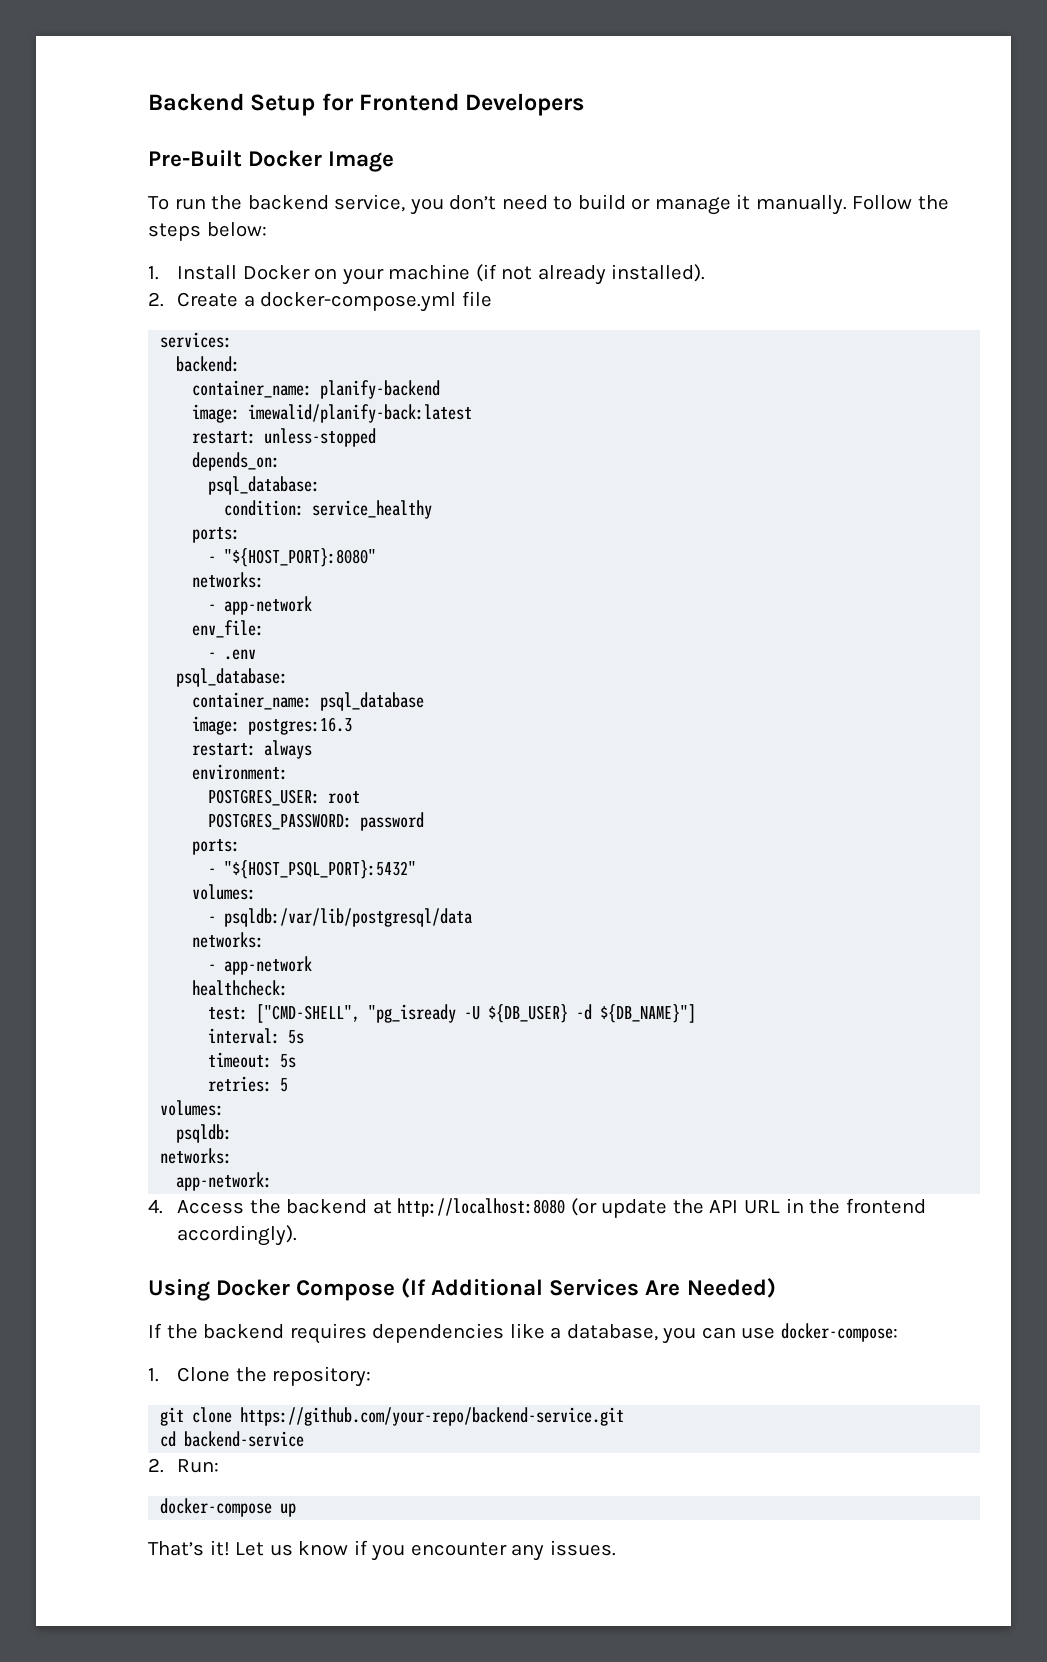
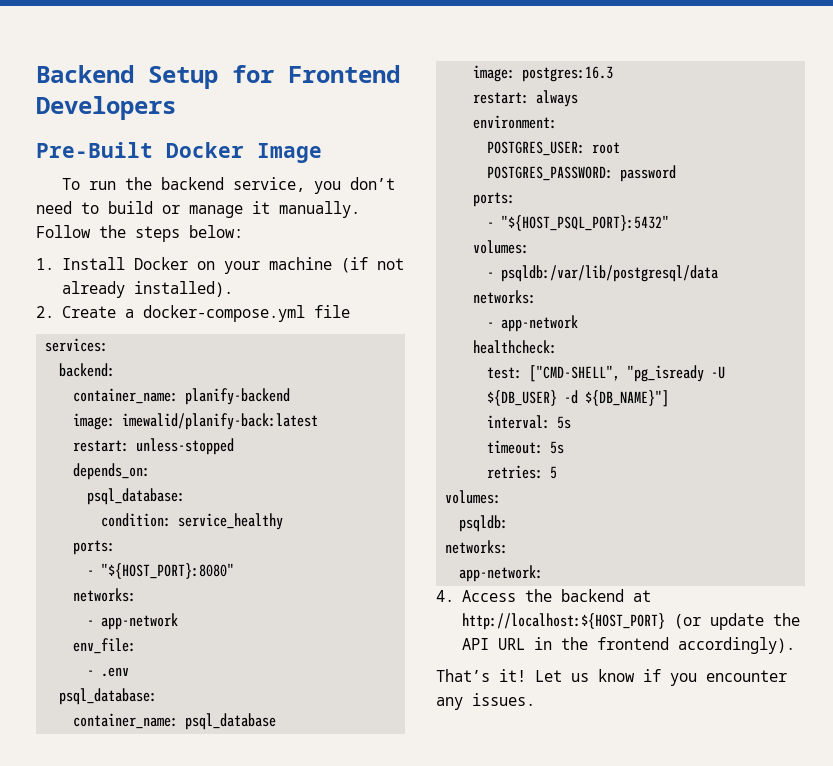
- 4. Access the backend at http://localhost:8080 (or update the API URL in the frontend accordingly).
+ 4. Access the backend at http://localhost:${HOST_PORT} (or update the API URL in the frontend accordingly).
- Using Docker Compose (If Additional Services Are Needed)
- If the backend requires dependencies like a database, you can use docker-compose:
- 1. Clone the repository:
- git clone https://github.com/your-repo/backend-service.git
- cd backend-service
- 2. Run:
- docker-compose up

